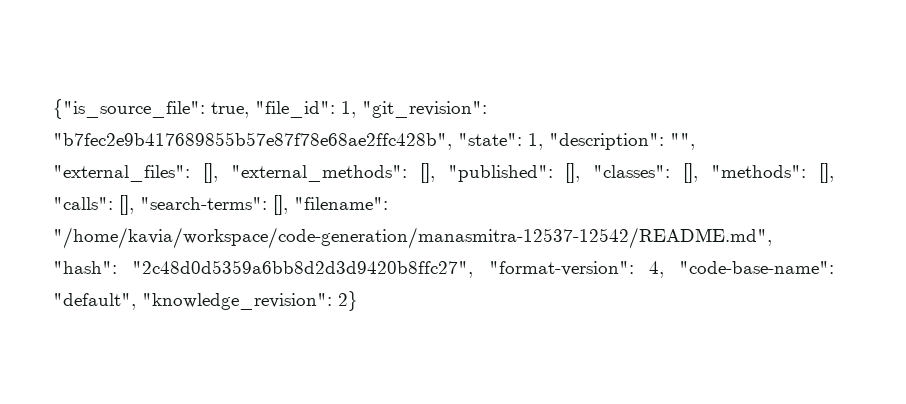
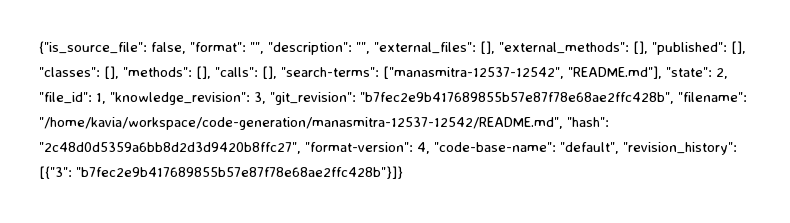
- {"is_source_file": true, "file_id": 1, "git_revision": "b7fec2e9b417689855b57e87f78e68ae2ffc428b", "state": 1, "description": "", "external_files": [], "external_methods": [], "published": [], "classes": [], "methods": [], "calls": [], "search-terms": [], "filename": "/home/kavia/workspace/code-generation/manasmitra-12537-12542/README.md", "hash": "2c48d0d5359a6bb8d2d3d9420b8ffc27", "format-version": 4, "code-base-name": "default", "knowledge_revision": 2}
+ {"is_source_file": false, "format": "", "description": "", "external_files": [], "external_methods": [], "published": [], "classes": [], "methods": [], "calls": [], "search-terms": ["manasmitra-12537-12542", "README.md"], "state": 2, "file_id": 1, "knowledge_revision": 3, "git_revision": "b7fec2e9b417689855b57e87f78e68ae2ffc428b", "filename": "/home/kavia/workspace/code-generation/manasmitra-12537-12542/README.md", "hash": "2c48d0d5359a6bb8d2d3d9420b8ffc27", "format-version": 4, "code-base-name": "default", "revision_history": [{"3": "b7fec2e9b417689855b57e87f78e68ae2ffc428b"}]}

